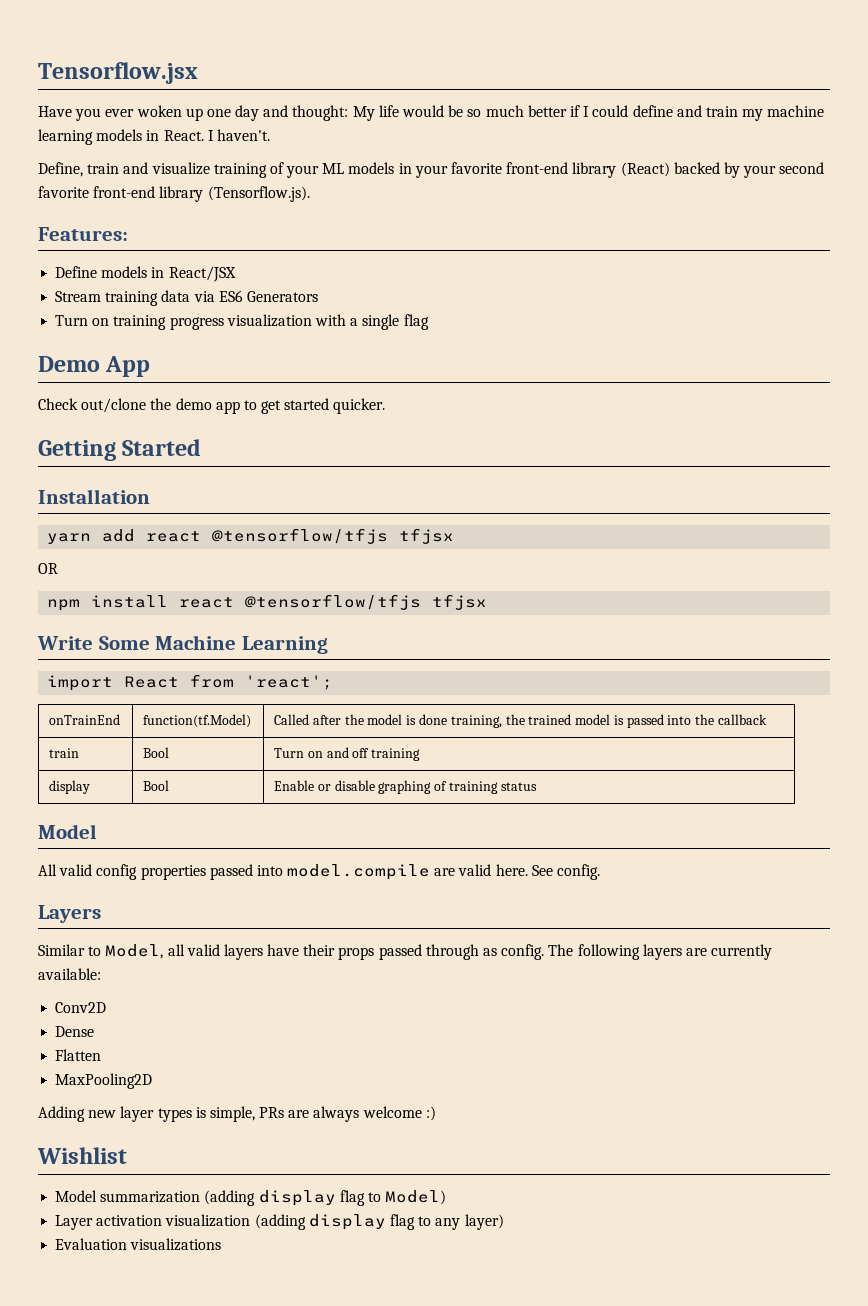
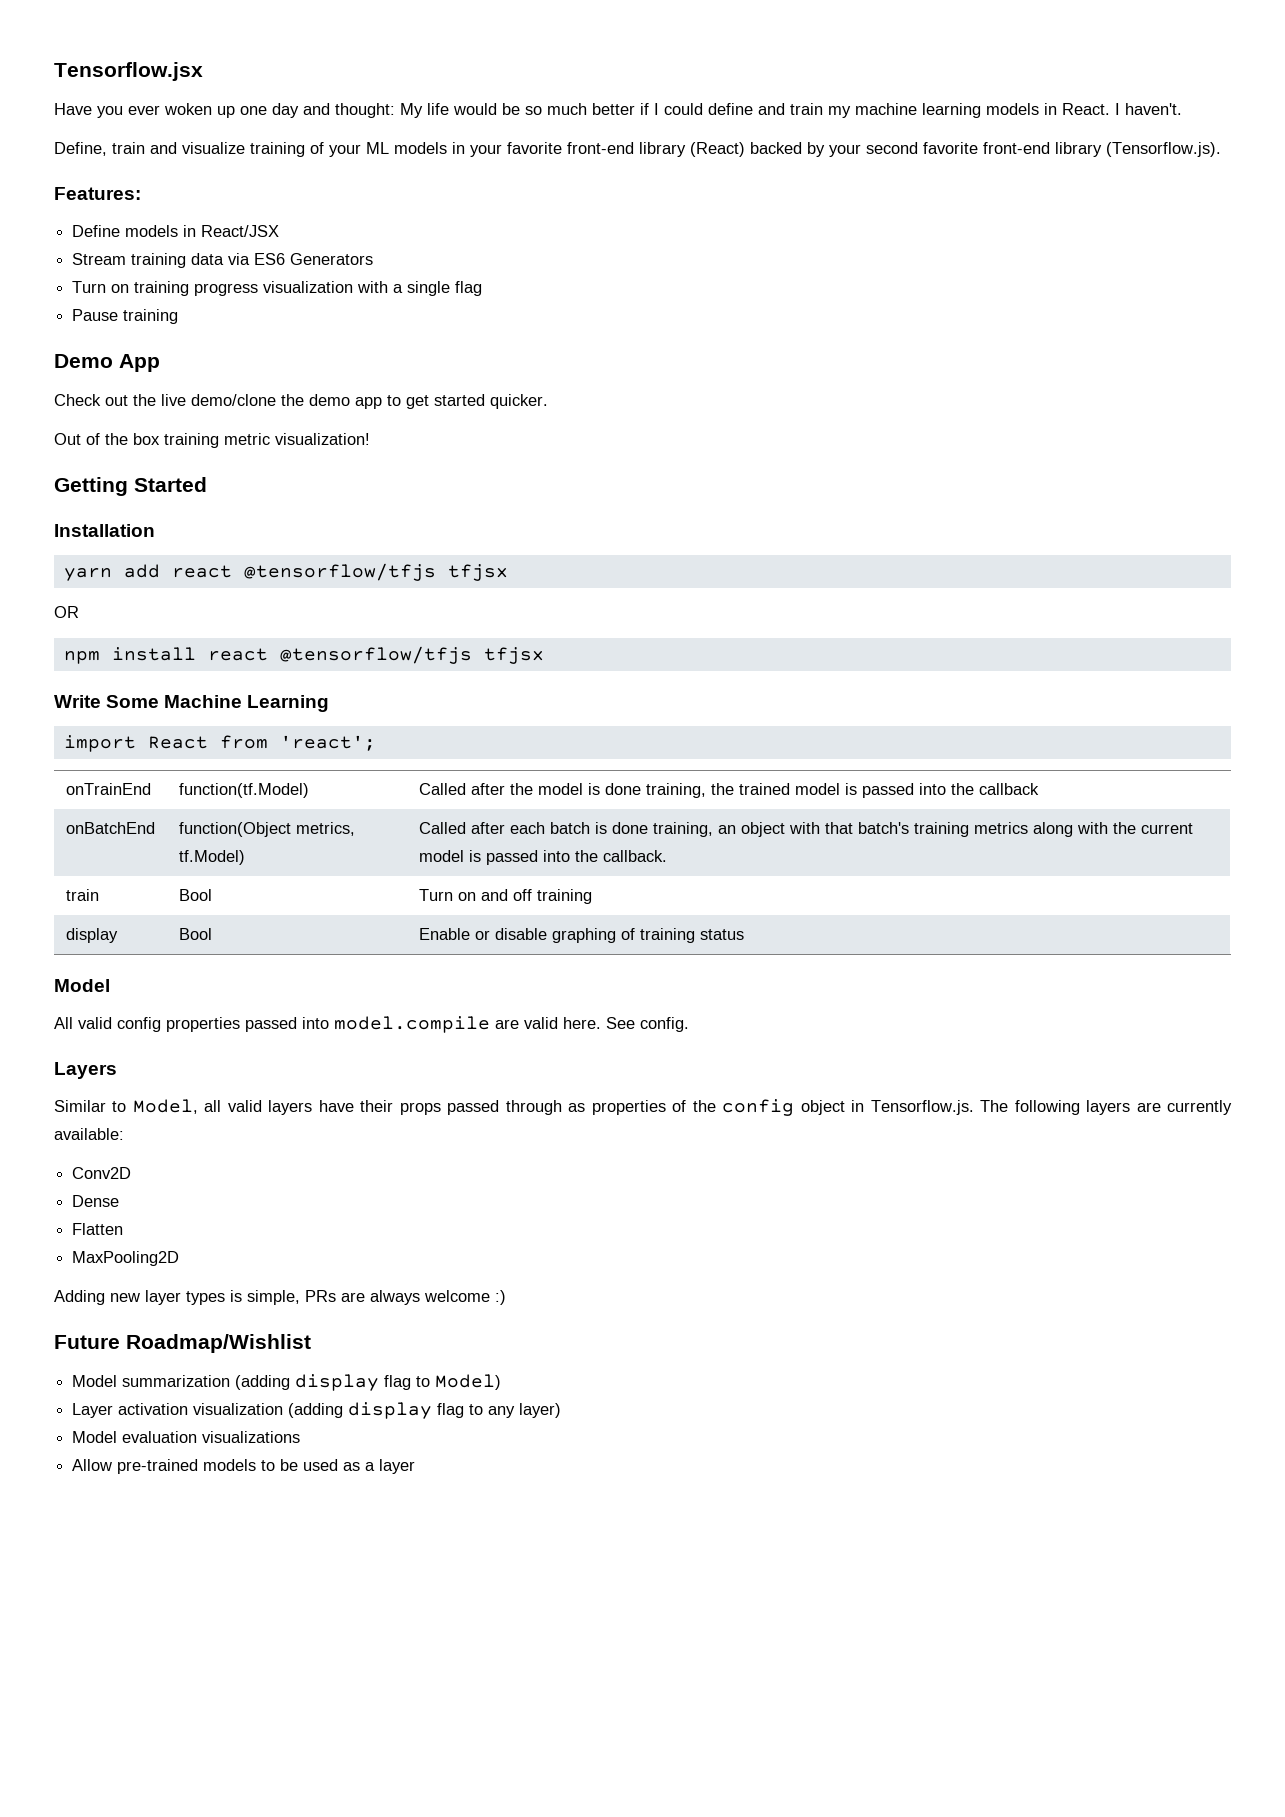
+ Pause training
- Check out/clone the demo app to get started quicker.
+ Check out the live demo/clone the demo app to get started quicker.
+ Out of the box training metric visualization!
+ onBatchEnd | function(Object metrics, tf.Model) | Called after each batch is done training, an object with that batch's training metrics along with the current model is passed into the callback.
- Similar to Model, all valid layers have their props passed through as config. The following layers are currently available:
+ Similar to Model, all valid layers have their props passed through as properties of the config object in Tensorflow.js. The following layers are currently available:
- Wishlist
+ Future Roadmap/Wishlist
- Evaluation visualizations
+ Model evaluation visualizations
+ Allow pre-trained models to be used as a layer

